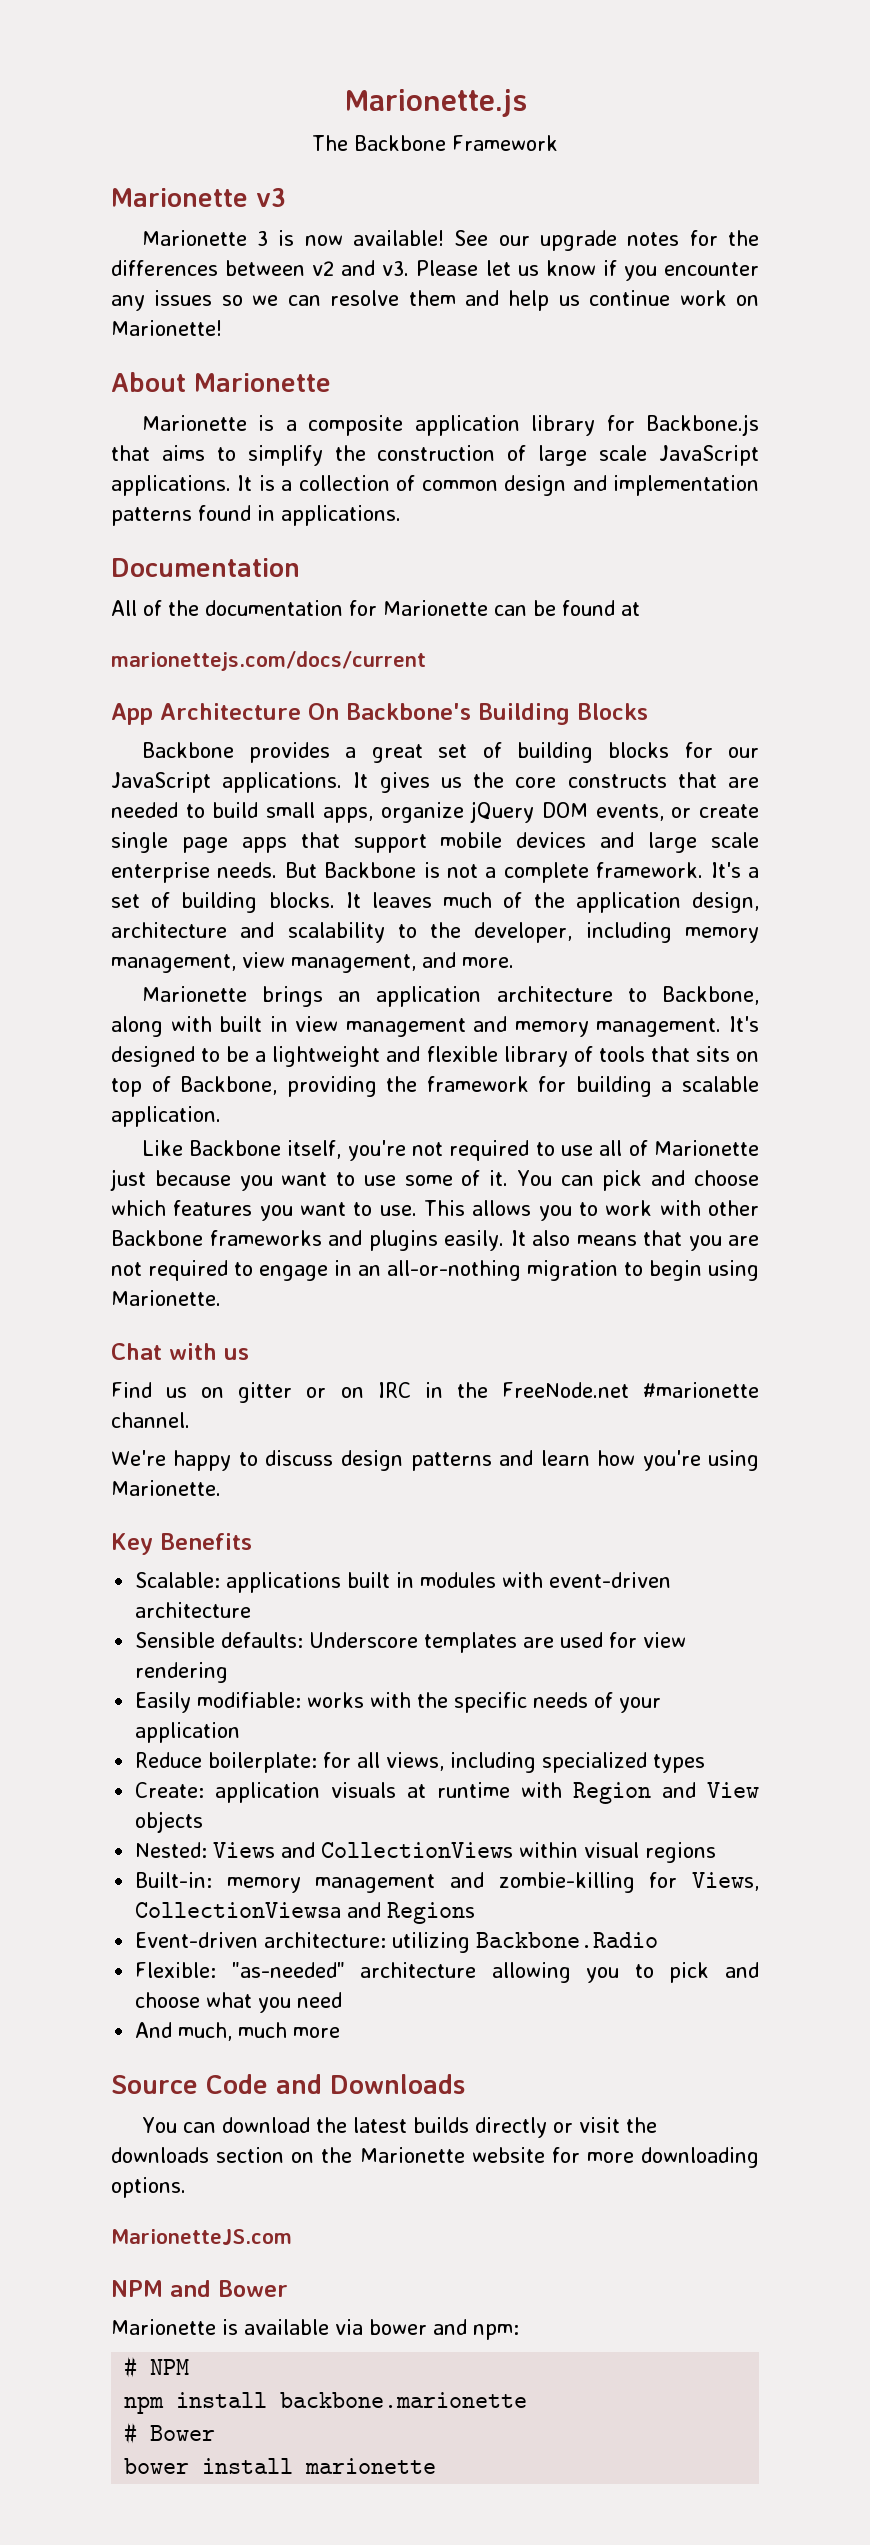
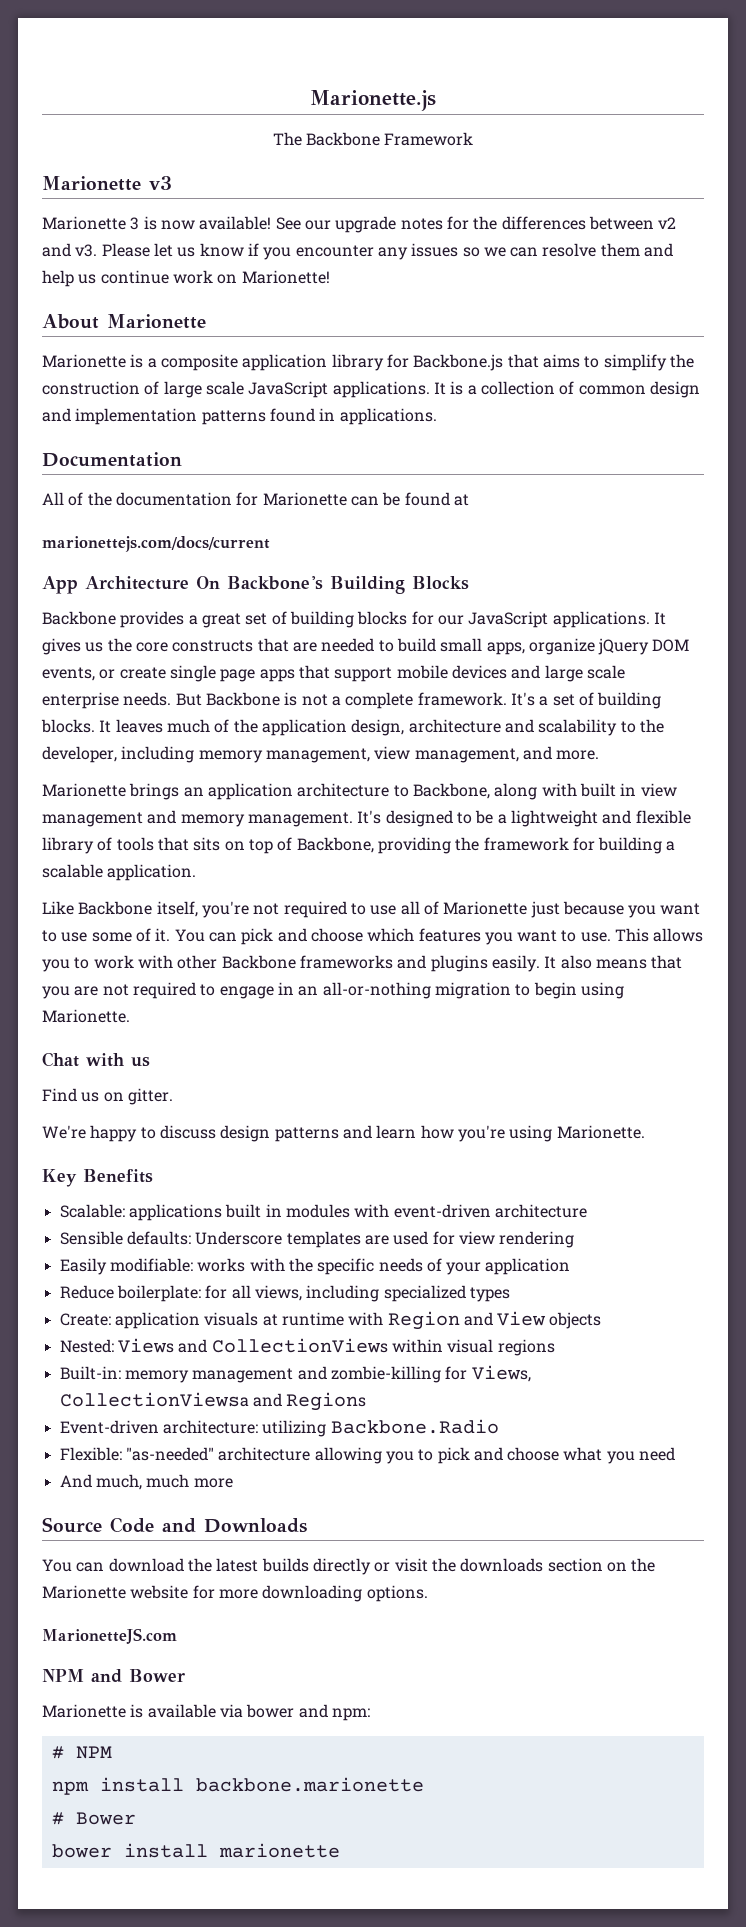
- Find us on gitter or on IRC in the FreeNode.net #marionette channel.
+ Find us on gitter.

